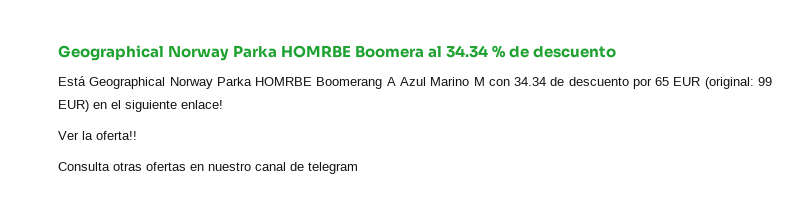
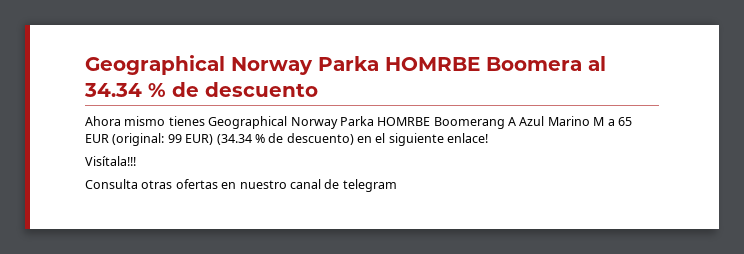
- Está Geographical Norway Parka HOMRBE Boomerang A Azul Marino M con 34.34 de descuento por 65 EUR (original: 99 EUR) en el siguiente enlace!
+ Ahora mismo tienes Geographical Norway Parka HOMRBE Boomerang A Azul Marino M a 65 EUR (original: 99 EUR) (34.34 % de descuento) en el siguiente enlace!
- Ver la oferta!!
+ Visítala!!!

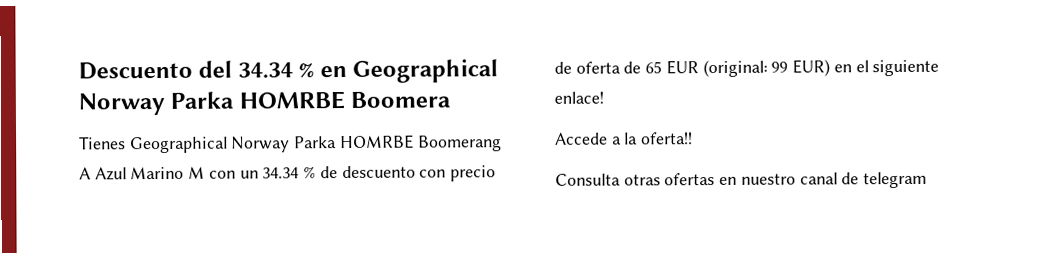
- Geographical Norway Parka HOMRBE Boomera al 34.34 % de descuento
- Ahora mismo tienes Geographical Norway Parka HOMRBE Boomerang A Azul Marino M a 65 EUR (original: 99 EUR) (34.34 % de descuento) en el siguiente enlace!
+ Descuento del 34.34 % en Geographical Norway Parka HOMRBE Boomera
+ Tienes Geographical Norway Parka HOMRBE Boomerang A Azul Marino M con un 34.34 % de descuento con precio de oferta de 65 EUR (original: 99 EUR) en el siguiente enlace!
- Visítala!!!
+ Accede a la oferta!!

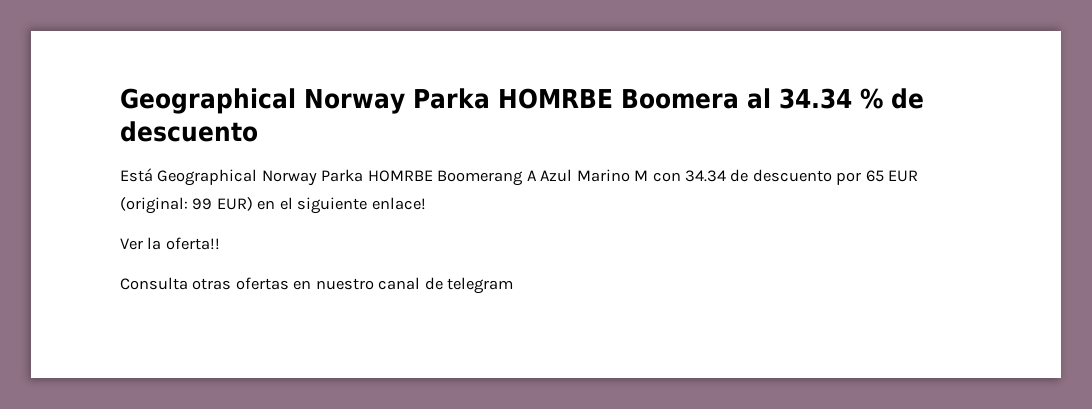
- Descuento del 34.34 % en Geographical Norway Parka HOMRBE Boomera
- Tienes Geographical Norway Parka HOMRBE Boomerang A Azul Marino M con un 34.34 % de descuento con precio de oferta de 65 EUR (original: 99 EUR) en el siguiente enlace!
+ Geographical Norway Parka HOMRBE Boomera al 34.34 % de descuento
+ Está Geographical Norway Parka HOMRBE Boomerang A Azul Marino M con 34.34 de descuento por 65 EUR (original: 99 EUR) en el siguiente enlace!
- Accede a la oferta!!
+ Ver la oferta!!

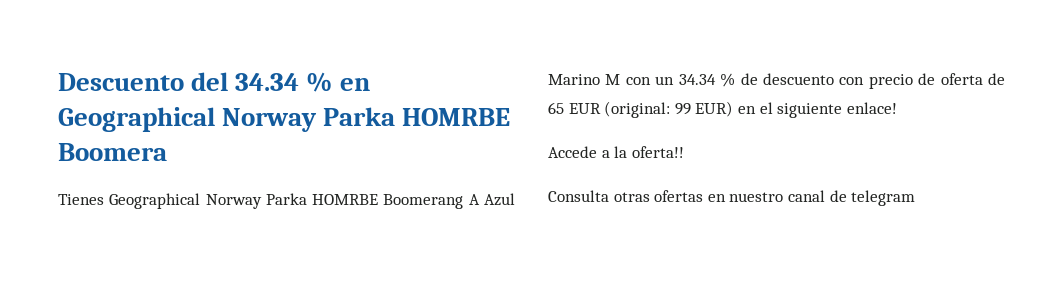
- Geographical Norway Parka HOMRBE Boomera al 34.34 % de descuento
- Está Geographical Norway Parka HOMRBE Boomerang A Azul Marino M con 34.34 de descuento por 65 EUR (original: 99 EUR) en el siguiente enlace!
+ Descuento del 34.34 % en Geographical Norway Parka HOMRBE Boomera
+ Tienes Geographical Norway Parka HOMRBE Boomerang A Azul Marino M con un 34.34 % de descuento con precio de oferta de 65 EUR (original: 99 EUR) en el siguiente enlace!
- Ver la oferta!!
+ Accede a la oferta!!

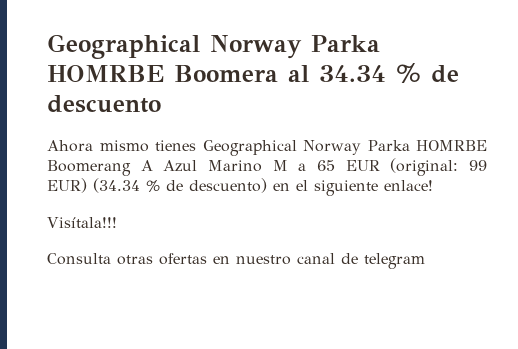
- Descuento del 34.34 % en Geographical Norway Parka HOMRBE Boomera
- Tienes Geographical Norway Parka HOMRBE Boomerang A Azul Marino M con un 34.34 % de descuento con precio de oferta de 65 EUR (original: 99 EUR) en el siguiente enlace!
+ Geographical Norway Parka HOMRBE Boomera al 34.34 % de descuento
+ Ahora mismo tienes Geographical Norway Parka HOMRBE Boomerang A Azul Marino M a 65 EUR (original: 99 EUR) (34.34 % de descuento) en el siguiente enlace!
- Accede a la oferta!!
+ Visítala!!!

